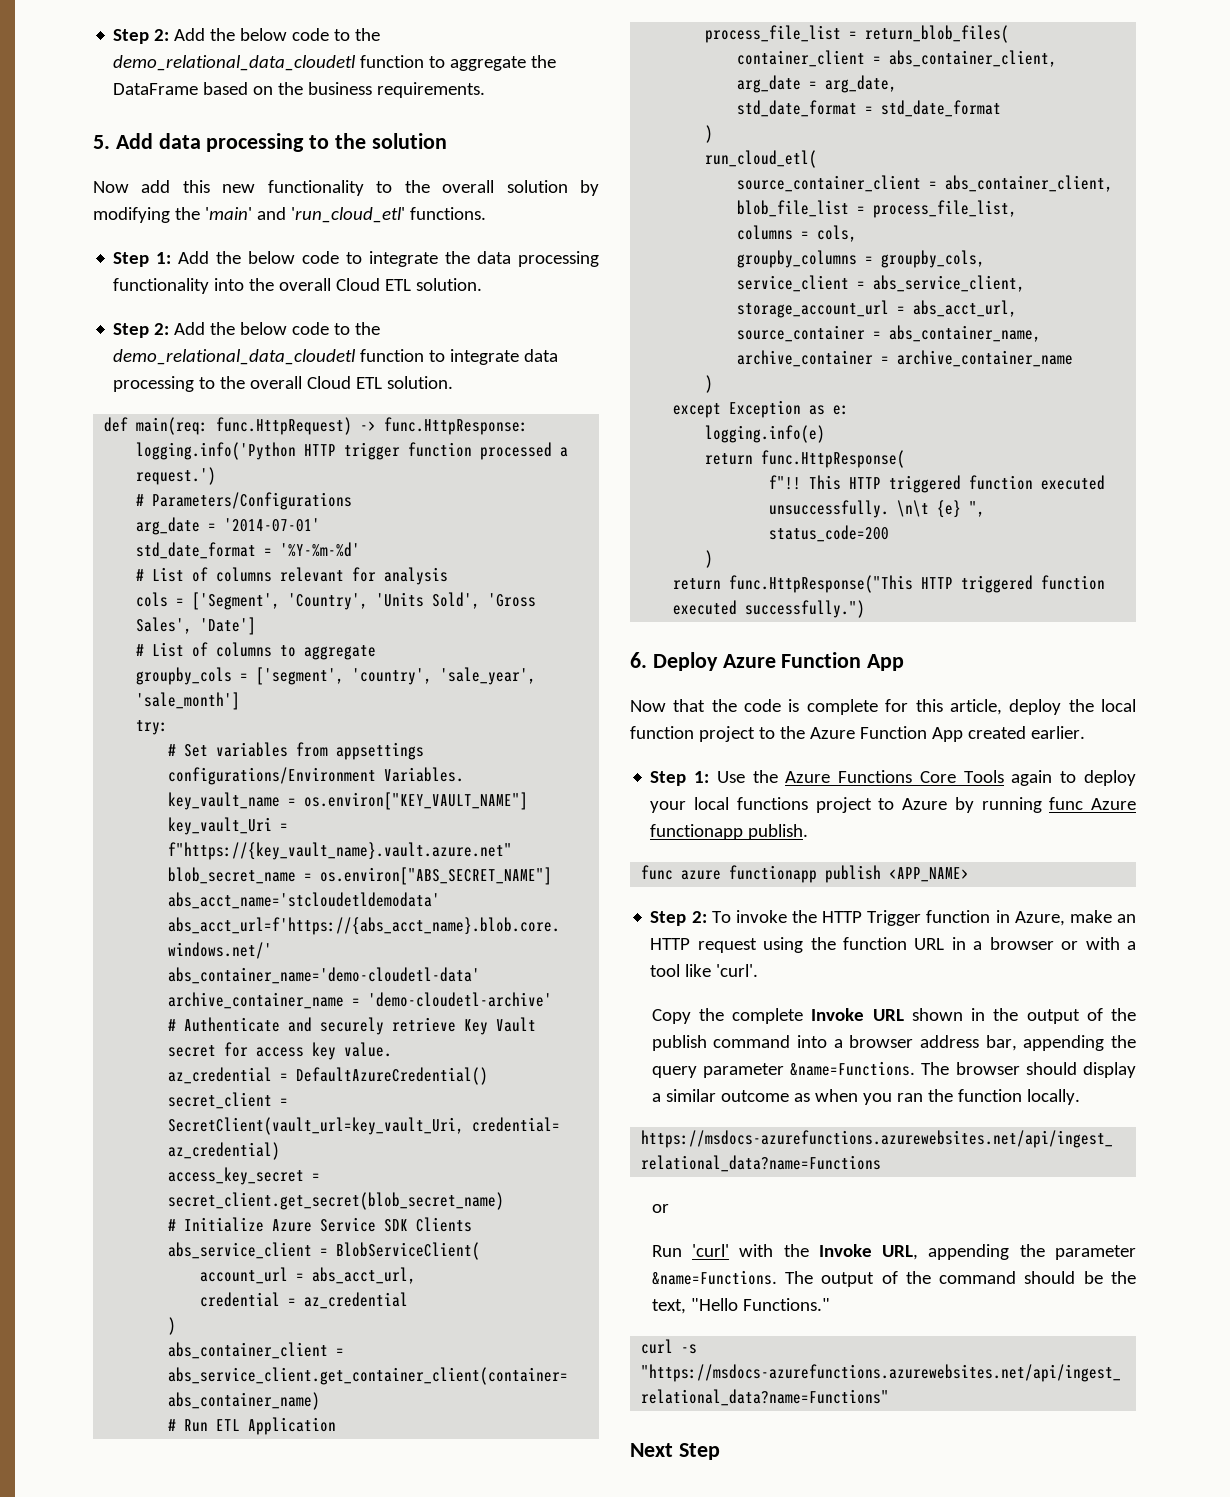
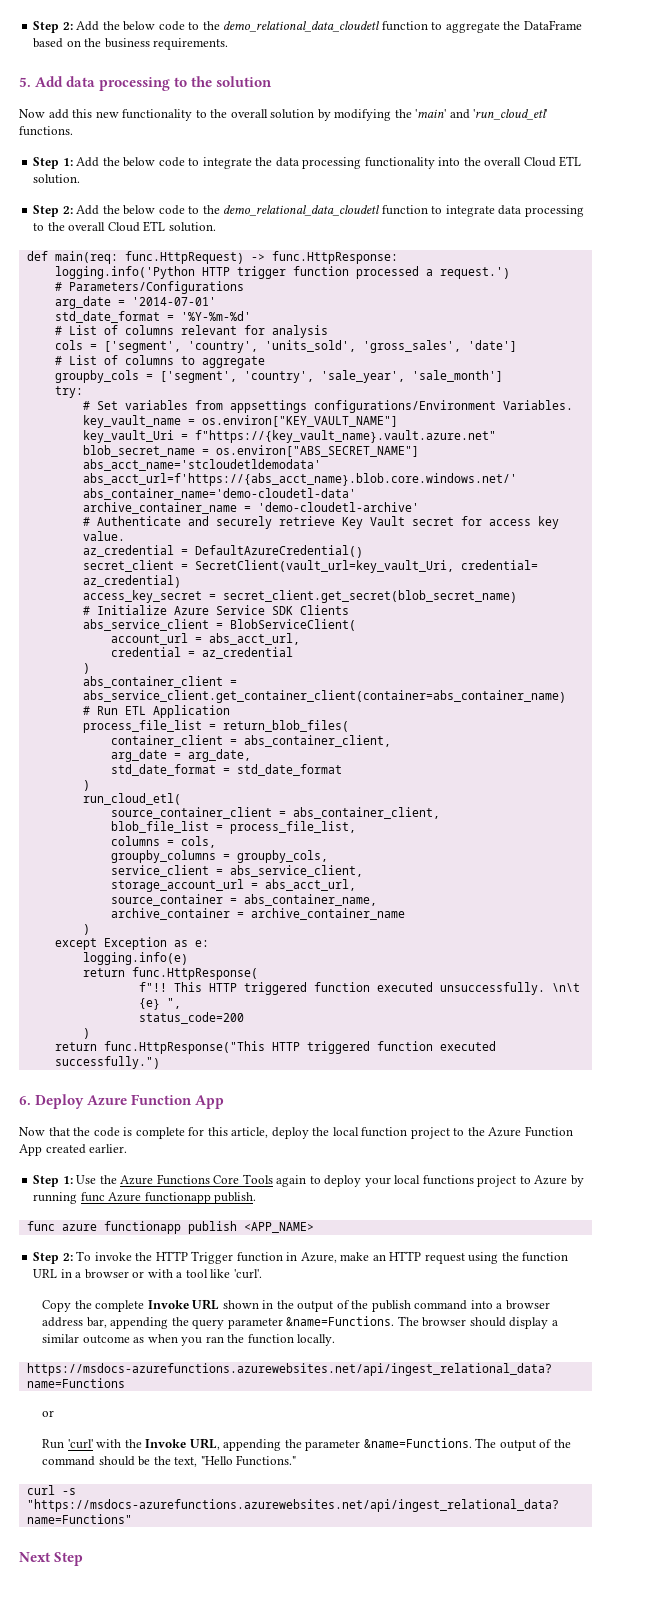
- cols = ['Segment', 'Country', 'Units Sold', 'Gross Sales', 'Date']
+ cols = ['segment', 'country', 'units_sold', 'gross_sales', 'date']

